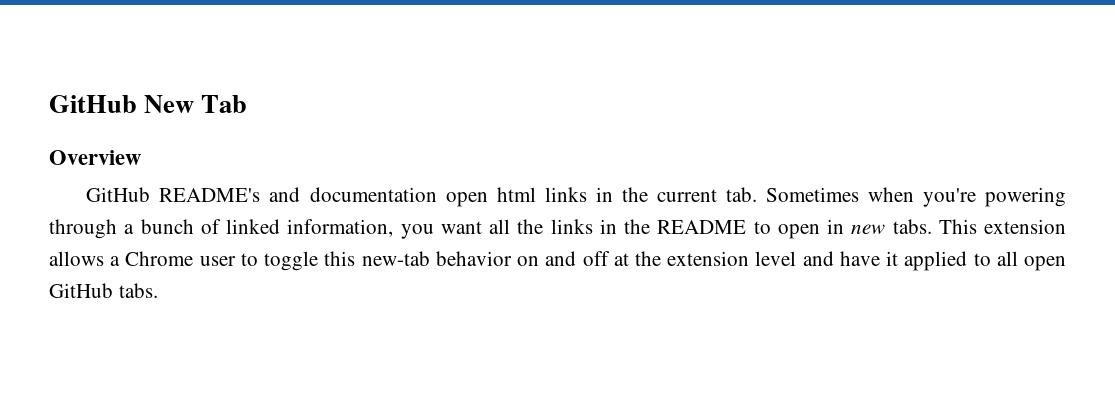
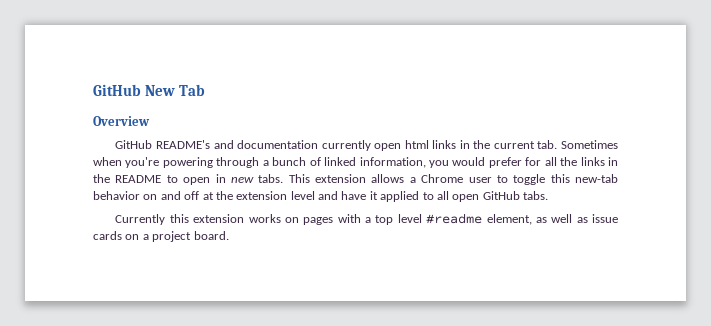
- GitHub README's and documentation open html links in the current tab. Sometimes when you're powering through a bunch of linked information, you want all the links in the README to open in new tabs.
+ GitHub README's and documentation currently open html links in the current tab. Sometimes when you're powering through a bunch of linked information, you would prefer for all the links in the README to open in new tabs.
+ Currently this extension works on pages with a top level #readme element, as well as issue cards on a project board.

